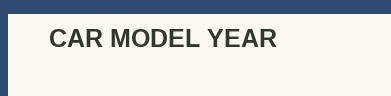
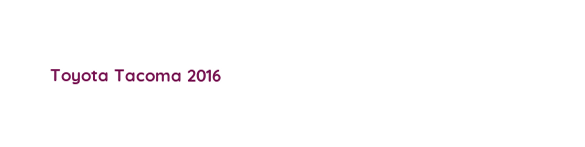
- CAR MODEL YEAR
+ Toyota Tacoma 2016

